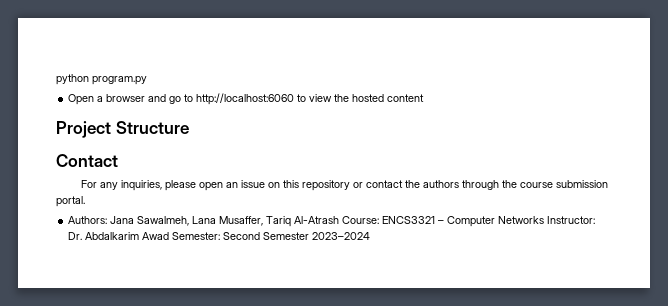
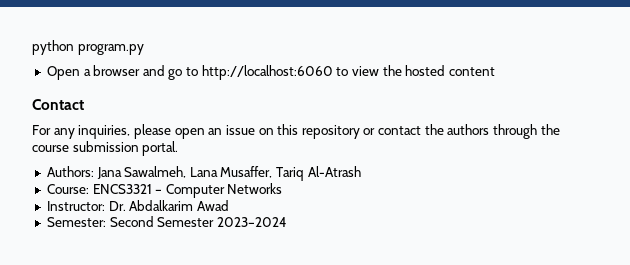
- Project Structure
- Authors: Jana Sawalmeh, Lana Musaffer, Tariq Al-Atrash Course: ENCS3321 – Computer Networks Instructor: Dr. Abdalkarim Awad Semester: Second Semester 2023–2024
+ Authors: Jana Sawalmeh, Lana Musaffer, Tariq Al-Atrash
+ Course: ENCS3321 – Computer Networks
+ Instructor: Dr. Abdalkarim Awad
+ Semester: Second Semester 2023–2024

